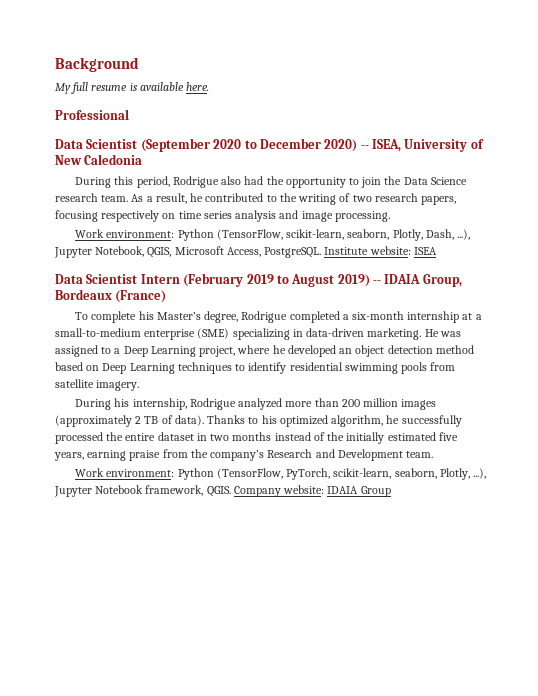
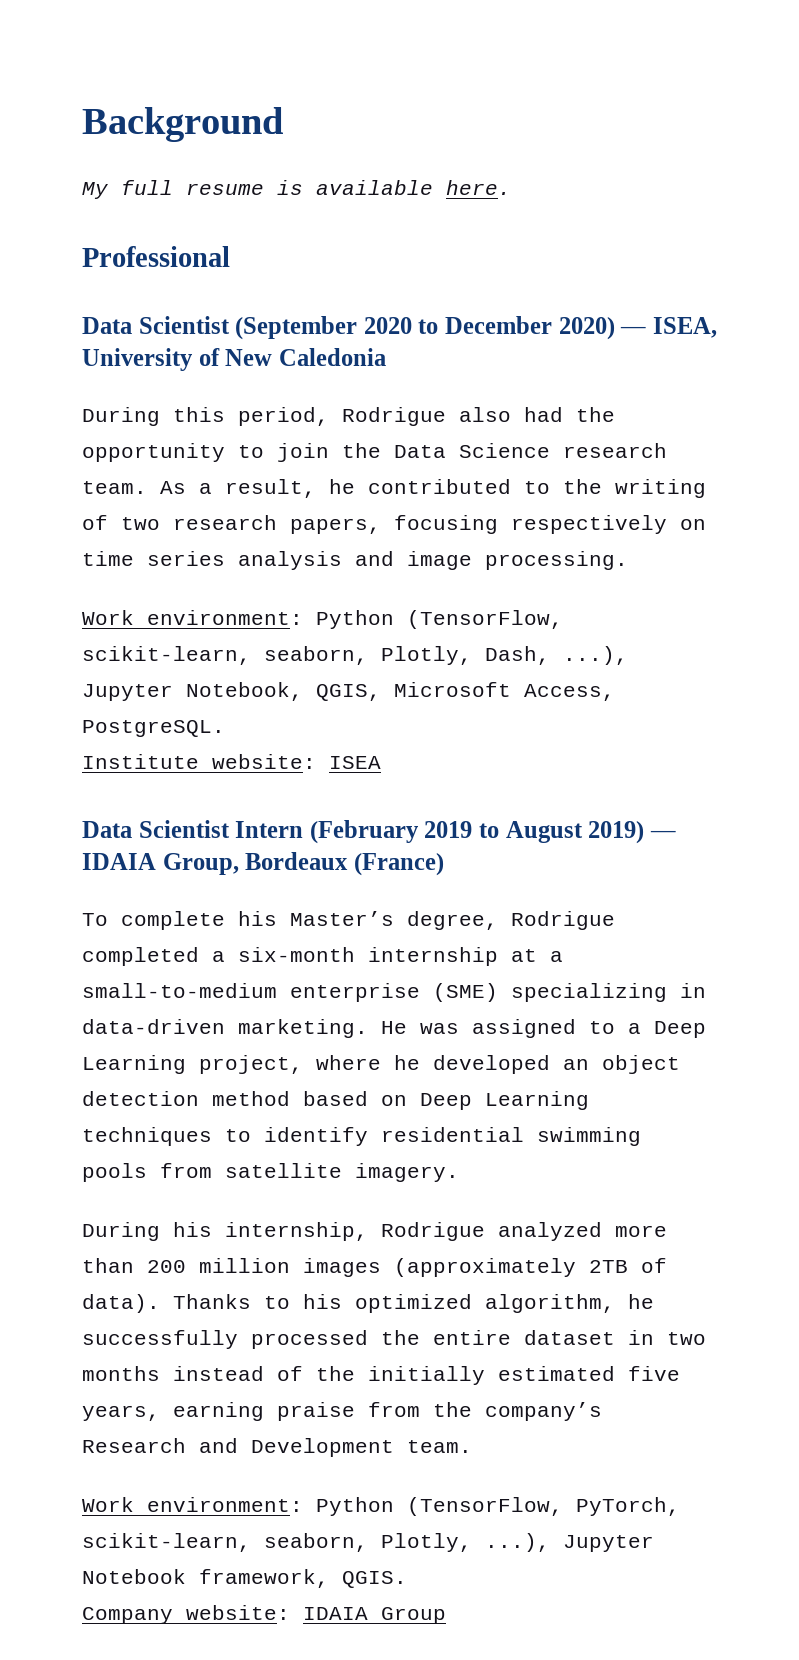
- Data Scientist (September 2020 to December 2020) -- ISEA, University of New Caledonia
+ Data Scientist (September 2020 to December 2020) — ISEA, University of New Caledonia
- Work environment: Python (TensorFlow, scikit-learn, seaborn, Plotly, Dash, ...), Jupyter Notebook, QGIS, Microsoft Access, PostgreSQL. Institute website: ISEA
+ Work environment: Python (TensorFlow, scikit-learn, seaborn, Plotly, Dash, ...), Jupyter Notebook, QGIS, Microsoft Access, PostgreSQL.
+ Institute website: ISEA
- Data Scientist Intern (February 2019 to August 2019) -- IDAIA Group, Bordeaux (France)
+ Data Scientist Intern (February 2019 to August 2019) — IDAIA Group, Bordeaux (France)
- During his internship, Rodrigue analyzed more than 200 million images (approximately 2 TB of data).
+ During his internship, Rodrigue analyzed more than 200 million images (approximately 2TB of data).
- Work environment: Python (TensorFlow, PyTorch, scikit-learn, seaborn, Plotly, ...), Jupyter Notebook framework, QGIS. Company website: IDAIA Group
+ Work environment: Python (TensorFlow, PyTorch, scikit-learn, seaborn, Plotly, ...), Jupyter Notebook framework, QGIS.
+ Company website: IDAIA Group

